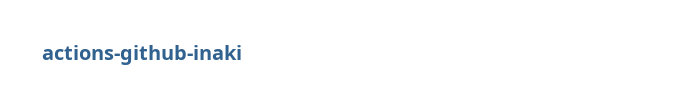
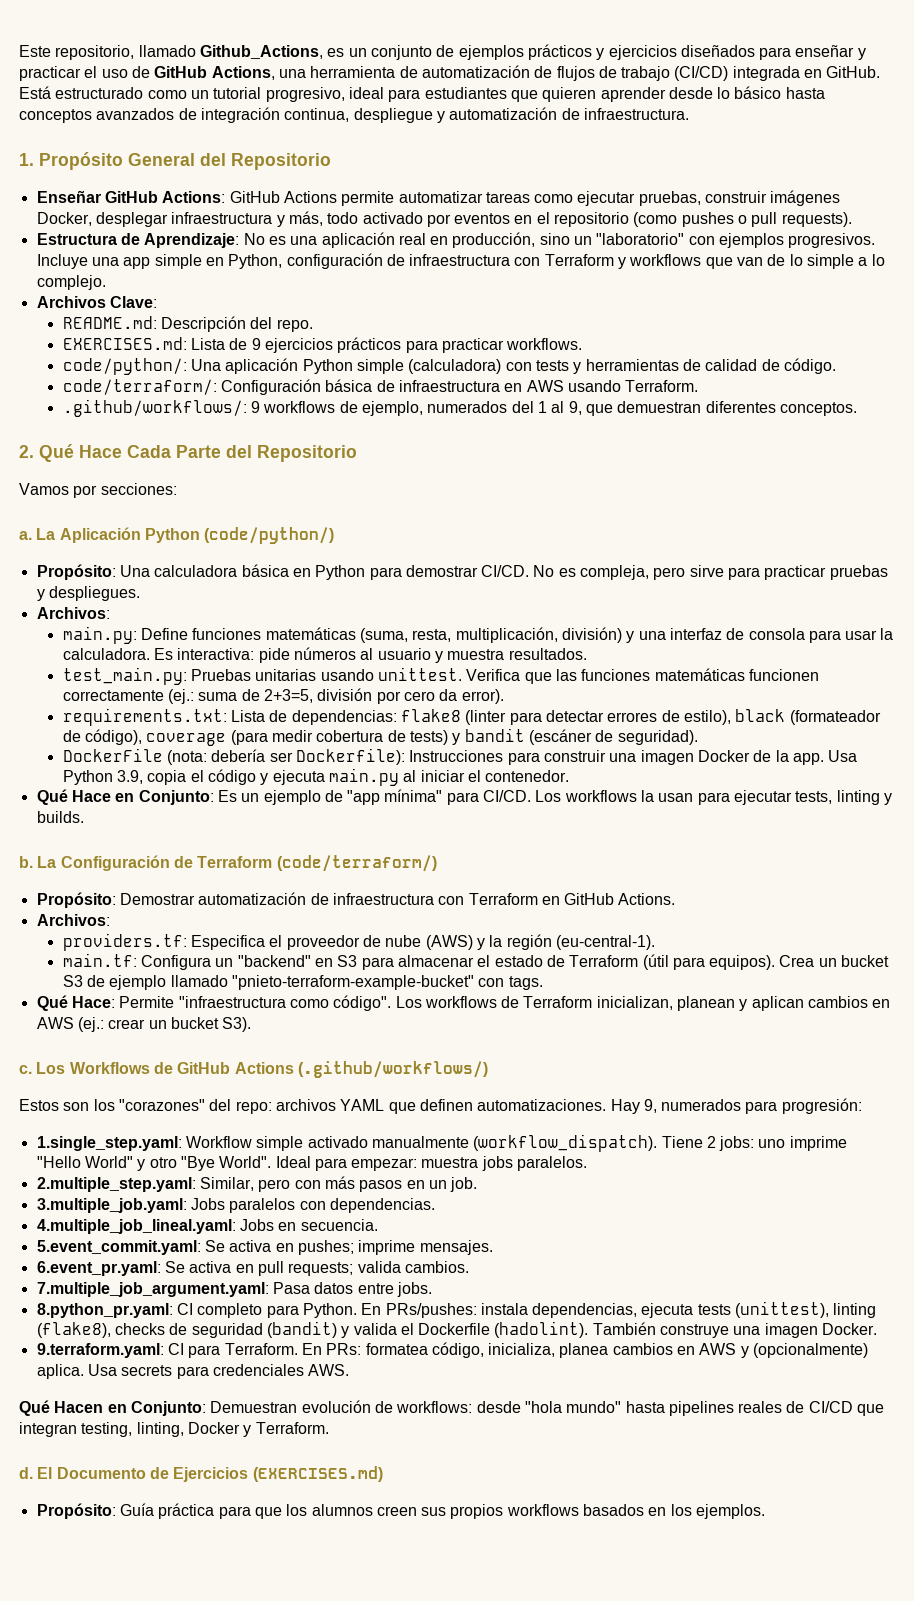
- actions-github-inaki
+ Este repositorio, llamado Github_Actions, es un conjunto de ejemplos prácticos y ejercicios diseñados para enseñar y practicar el uso de GitHub Actions, una herramienta de automatización de flujos de trabajo (CI/CD) integrada en GitHub. Está estructurado como un tutorial progresivo, ideal para estudiantes que quieren aprender desde lo básico hasta conceptos avanzados de integración continua, despliegue y automatización de infraestructura.
+ 1. Propósito General del Repositorio
+ Enseñar GitHub Actions: GitHub Actions permite automatizar tareas como ejecutar pruebas, construir imágenes Docker, desplegar infraestructura y más, todo activado por eventos en el repositorio (como pushes o pull requests).
+ Estructura de Aprendizaje: No es una aplicación real en producción, sino un "laboratorio" con ejemplos progresivos. Incluye una app simple en Python, configuración de infraestructura con Terraform y workflows que van de lo simple a lo complejo.
+ Archivos Clave:
+ README.md: Descripción del repo.
+ EXERCISES.md: Lista de 9 ejercicios prácticos para practicar workflows.
+ code/python/: Una aplicación Python simple (calculadora) con tests y herramientas de calidad de código.
+ code/terraform/: Configuración básica de infraestructura en AWS usando Terraform.
+ .github/workflows/: 9 workflows de ejemplo, numerados del 1 al 9, que demuestran diferentes conceptos.
+ 2. Qué Hace Cada Parte del Repositorio
+ Vamos por secciones:
+ a. La Aplicación Python (code/python/)
+ Propósito: Una calculadora básica en Python para demostrar CI/CD. No es compleja, pero sirve para practicar pruebas y despliegues.
+ Archivos:
+ main.py: Define funciones matemáticas (suma, resta, multiplicación, división) y una interfaz de consola para usar la calculadora. Es interactiva: pide números al usuario y muestra resultados.
+ test_main.py: Pruebas unitarias usando unittest. Verifica que las funciones matemáticas funcionen correctamente (ej.: suma de 2+3=5, división por cero da error).
+ requirements.txt: Lista de dependencias: flake8 (linter para detectar errores de estilo), black (formateador de código), coverage (para medir cobertura de tests) y bandit (escáner de seguridad).
+ DockerFile (nota: debería ser Dockerfile): Instrucciones para construir una imagen Docker de la app. Usa Python 3.9, copia el código y ejecuta main.py al iniciar el contenedor.
+ Qué Hace en Conjunto: Es un ejemplo de "app mínima" para CI/CD. Los workflows la usan para ejecutar tests, linting y builds.
+ b. La Configuración de Terraform (code/terraform/)
+ Propósito: Demostrar automatización de infraestructura con Terraform en GitHub Actions.
+ Archivos:
+ providers.tf: Especifica el proveedor de nube (AWS) y la región (eu-central-1).
+ main.tf: Configura un "backend" en S3 para almacenar el estado de Terraform (útil para equipos). Crea un bucket S3 de ejemplo llamado "pnieto-terraform-example-bucket" con tags.
+ Qué Hace: Permite "infraestructura como código". Los workflows de Terraform inicializan, planean y aplican cambios en AWS (ej.: crear un bucket S3).
+ c. Los Workflows de GitHub Actions (.github/workflows/)
+ Estos son los "corazones" del repo: archivos YAML que definen automatizaciones. Hay 9, numerados para progresión:
+ 1.single_step.yaml: Workflow simple activado manualmente (workflow_dispatch). Tiene 2 jobs: uno imprime "Hello World" y otro "Bye World". Ideal para empezar: muestra jobs paralelos.
+ 2.multiple_step.yaml: Similar, pero con más pasos en un job.
+ 3.multiple_job.yaml: Jobs paralelos con dependencias.
+ 4.multiple_job_lineal.yaml: Jobs en secuencia.
+ 5.event_commit.yaml: Se activa en pushes; imprime mensajes.
+ 6.event_pr.yaml: Se activa en pull requests; valida cambios.
+ 7.multiple_job_argument.yaml: Pasa datos entre jobs.
+ 8.python_pr.yaml: CI completo para Python. En PRs/pushes: instala dependencias, ejecuta tests (unittest), linting (flake8), checks de seguridad (bandit) y valida el Dockerfile (hadolint). También construye una imagen Docker.
+ 9.terraform.yaml: CI para Terraform. En PRs: formatea código, inicializa, planea cambios en AWS y (opcionalmente) aplica. Usa secrets para credenciales AWS.
+ Qué Hacen en Conjunto: Demuestran evolución de workflows: desde "hola mundo" hasta pipelines reales de CI/CD que integran testing, linting, Docker y Terraform.
+ d. El Documento de Ejercicios (EXERCISES.md)
+ Propósito: Guía práctica para que los alumnos creen sus propios workflows basados en los ejemplos.

